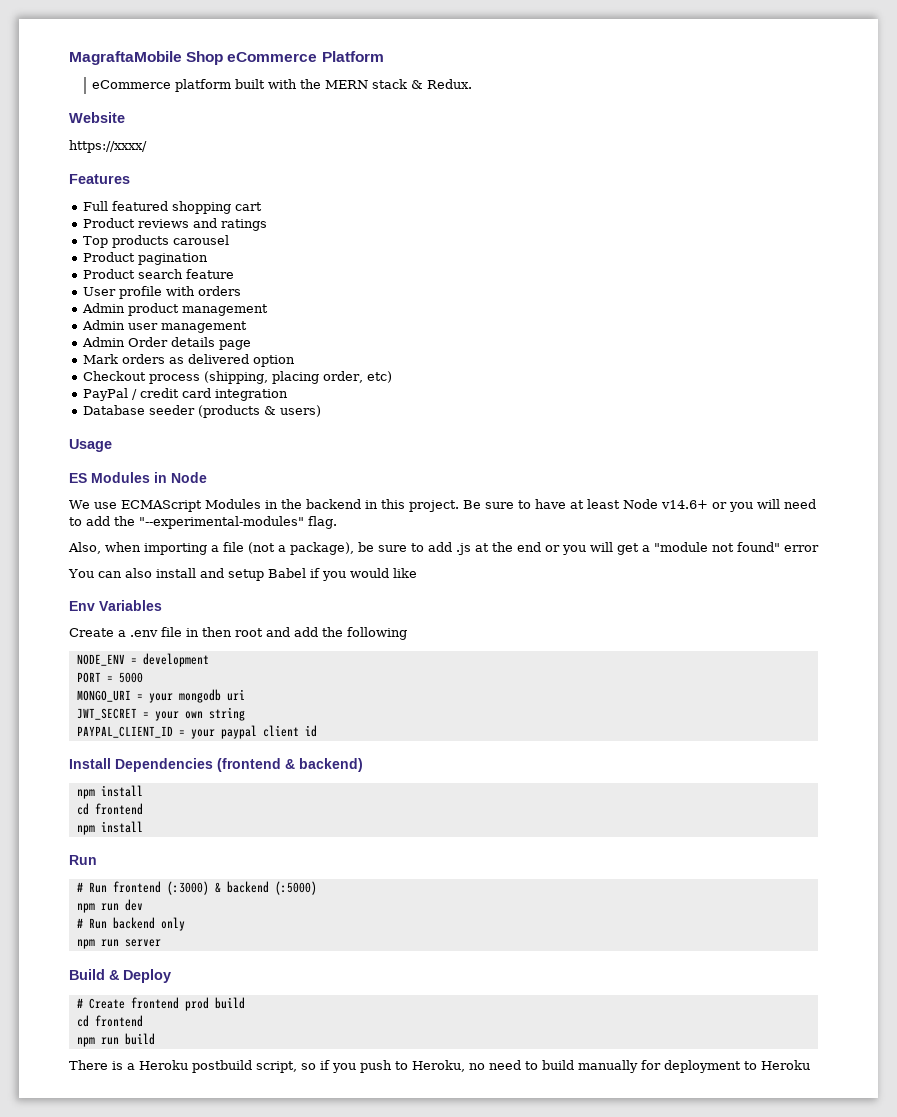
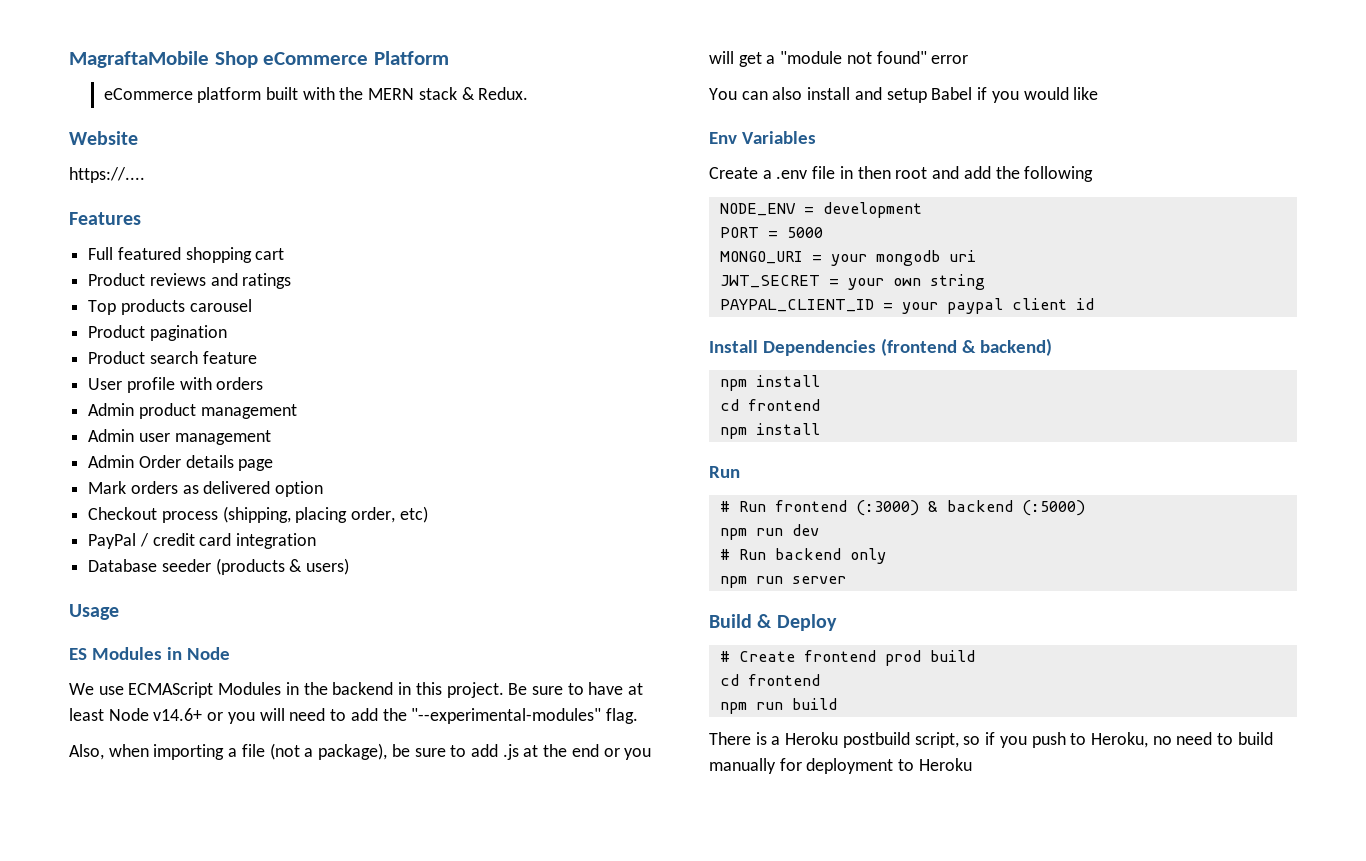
- https://xxxx/
+ https://....

